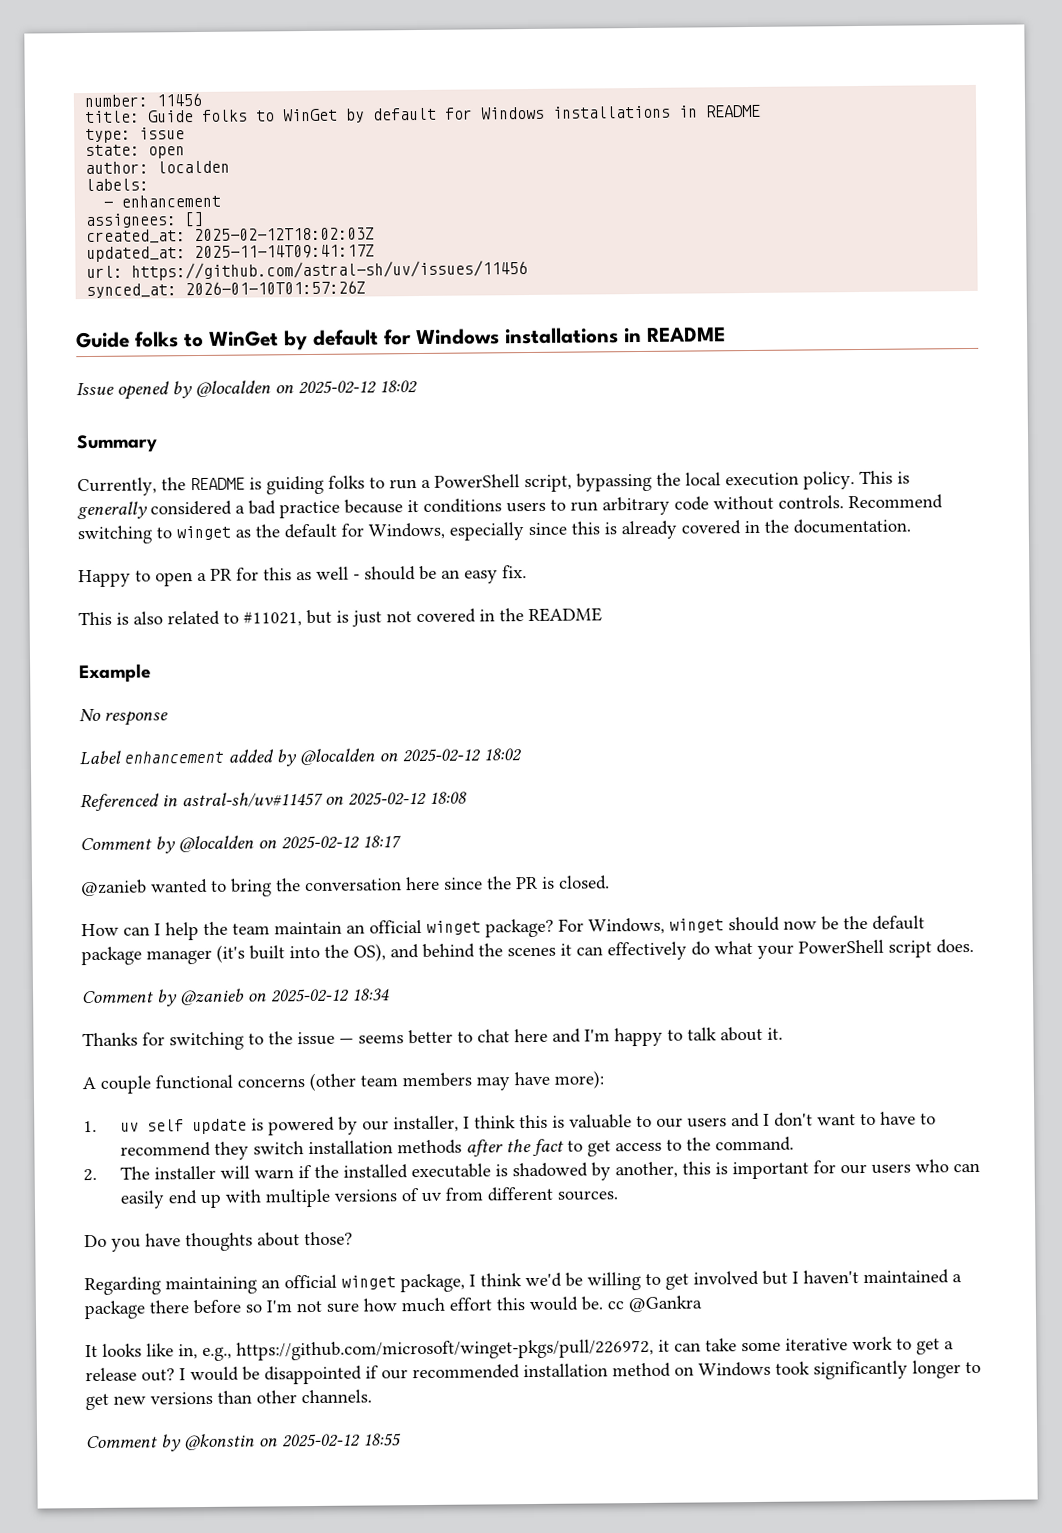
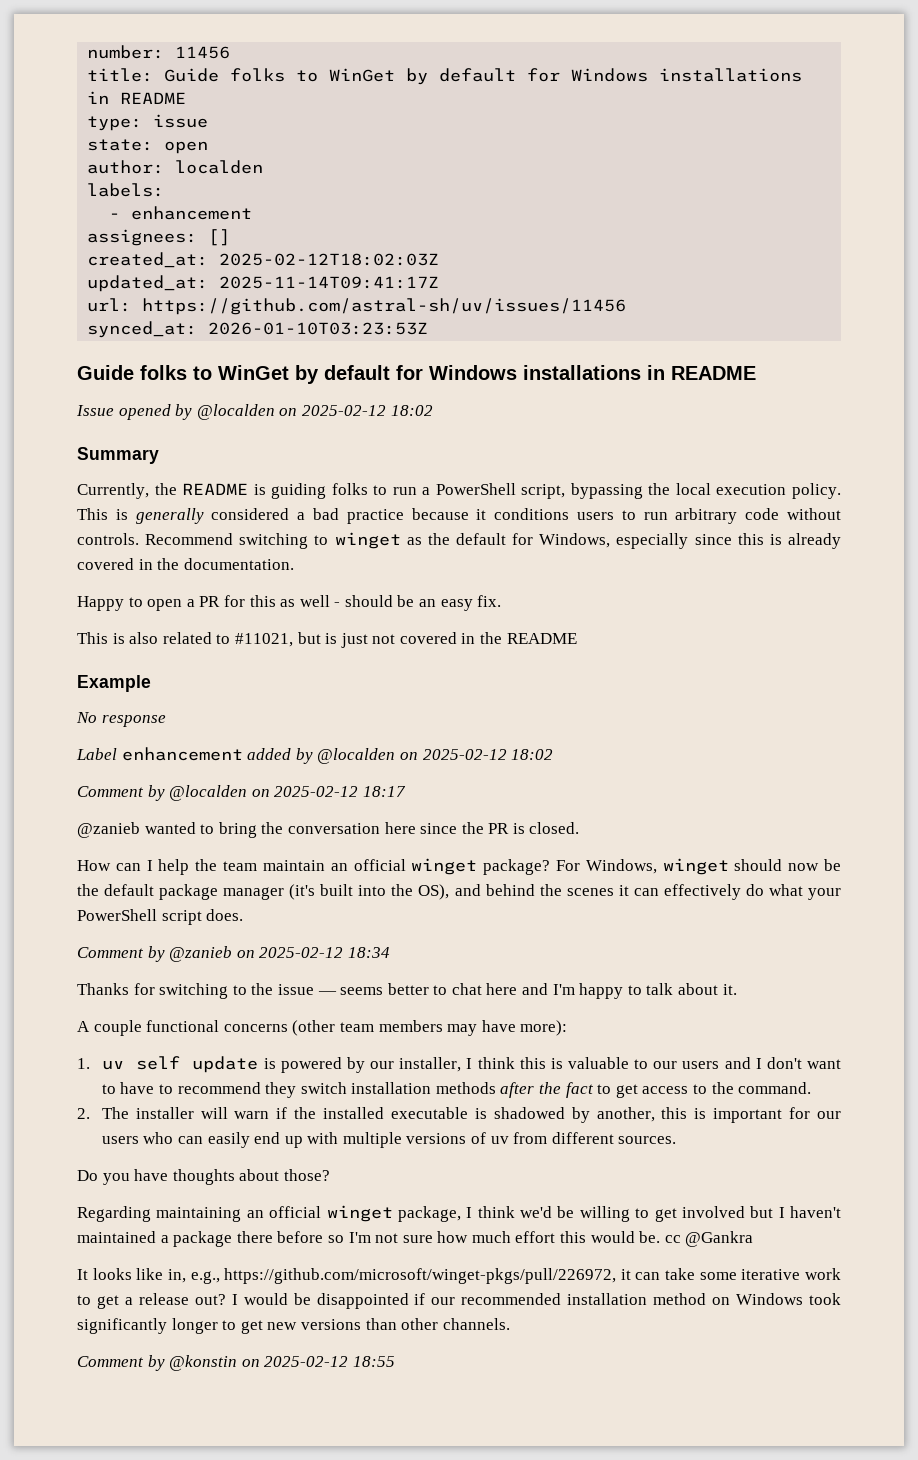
- synced_at: 2026-01-10T01:57:26Z
+ synced_at: 2026-01-10T03:23:53Z
- Referenced in astral-sh/uv#11457 on 2025-02-12 18:08

